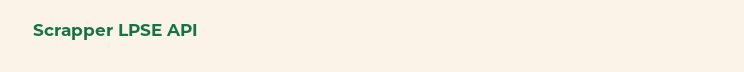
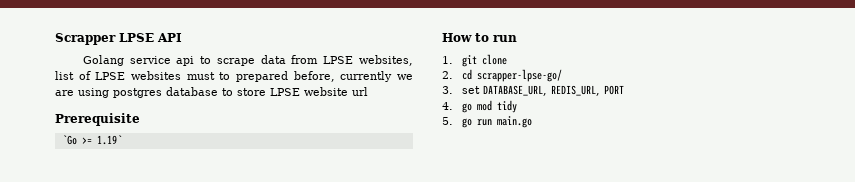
+ Golang service api to scrape data from LPSE websites, list of LPSE websites must to prepared before, currently we are using postgres database to store LPSE website url
+ Prerequisite
+ `Go >= 1.19`
+ How to run
+ 1. git clone
+ 2. cd scrapper-lpse-go/
+ 3. set DATABASE_URL, REDIS_URL, PORT
+ 4. go mod tidy
+ 5. go run main.go

